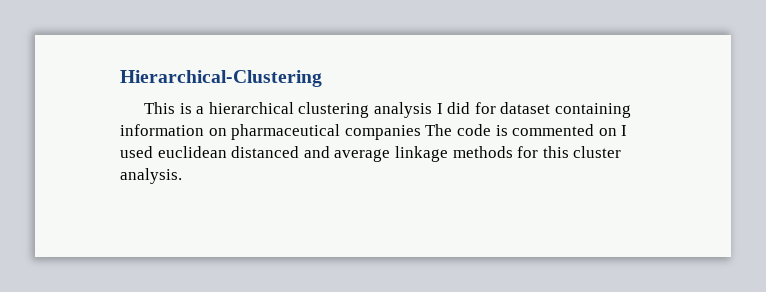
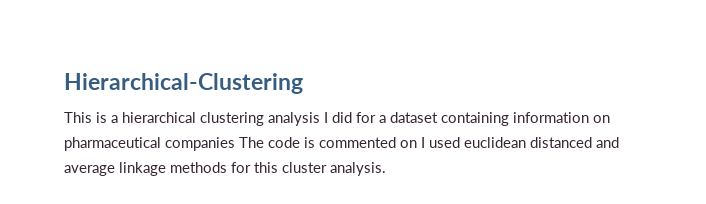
- This is a hierarchical clustering analysis I did for dataset containing information on pharmaceutical companies The code is commented on I used euclidean distanced and average linkage methods for this cluster analysis.
+ This is a hierarchical clustering analysis I did for a dataset containing information on pharmaceutical companies The code is commented on I used euclidean distanced and average linkage methods for this cluster analysis.

